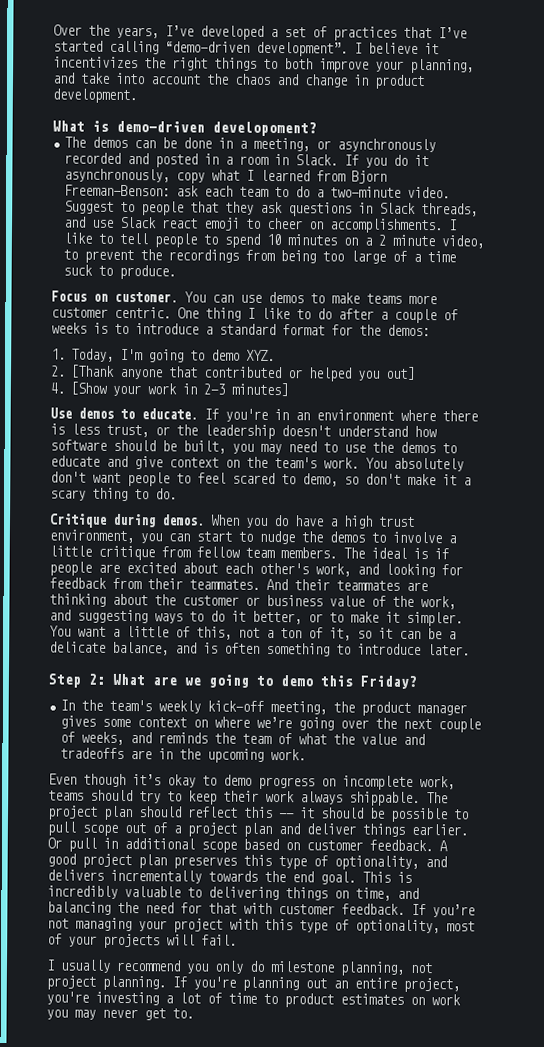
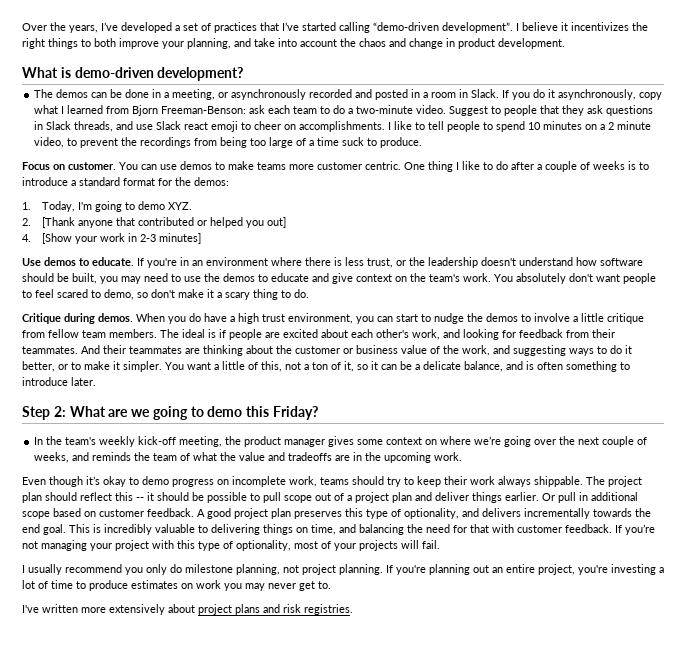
- What is demo-driven developoment?
+ What is demo-driven development?
- If you're planning out an entire project, you're investing a lot of time to product estimates on work you may never get to.
+ If you're planning out an entire project, you're investing a lot of time to produce estimates on work you may never get to.
+ I've written more extensively about project plans and risk registries.

